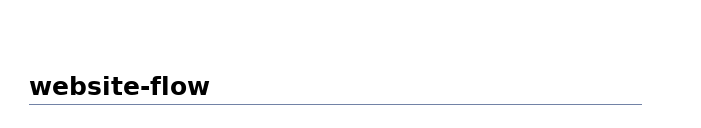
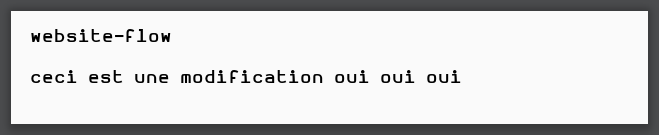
+ ceci est une modification oui oui oui

